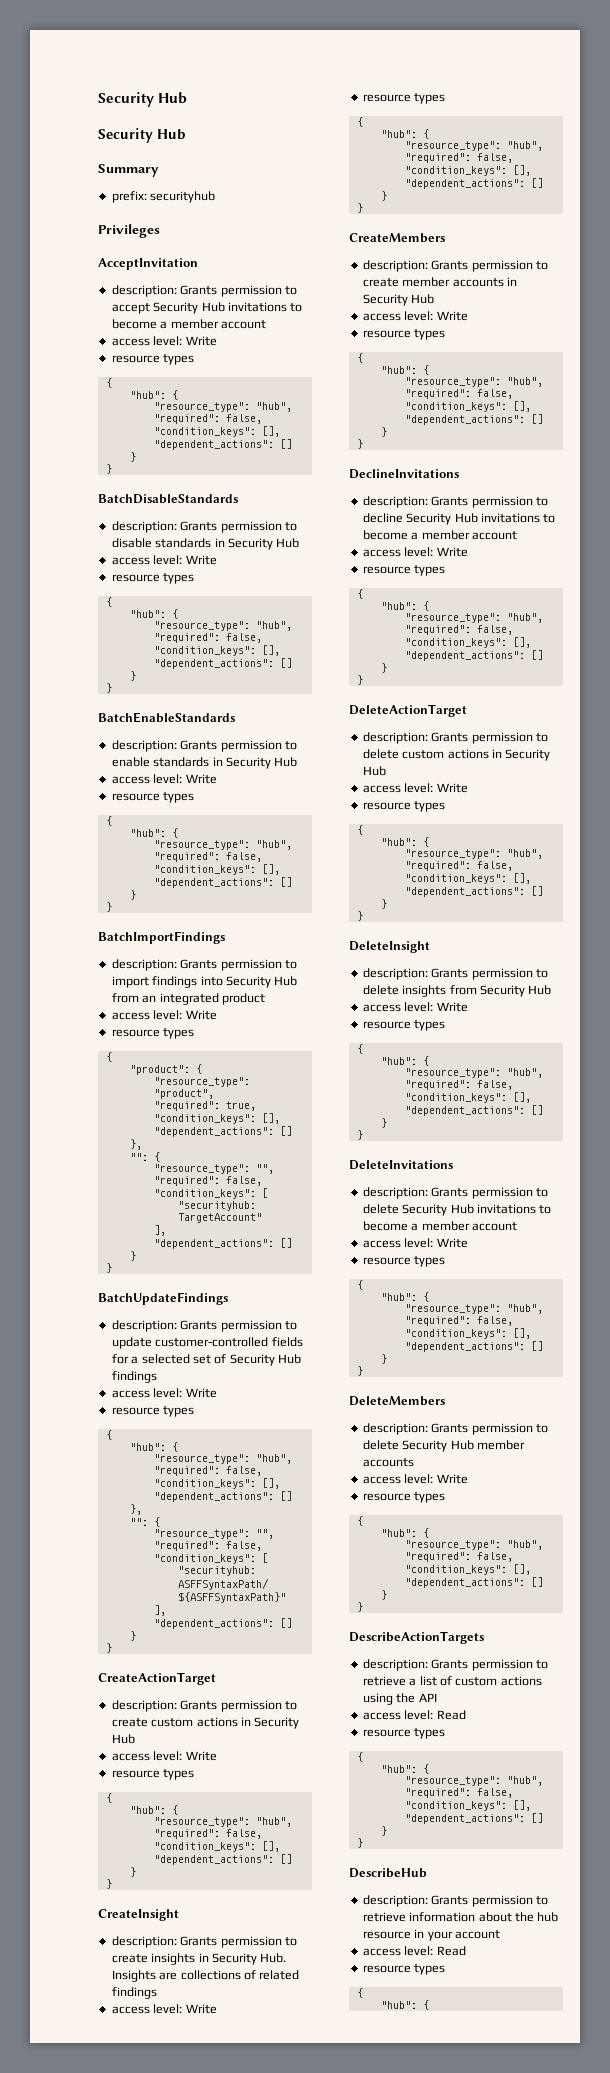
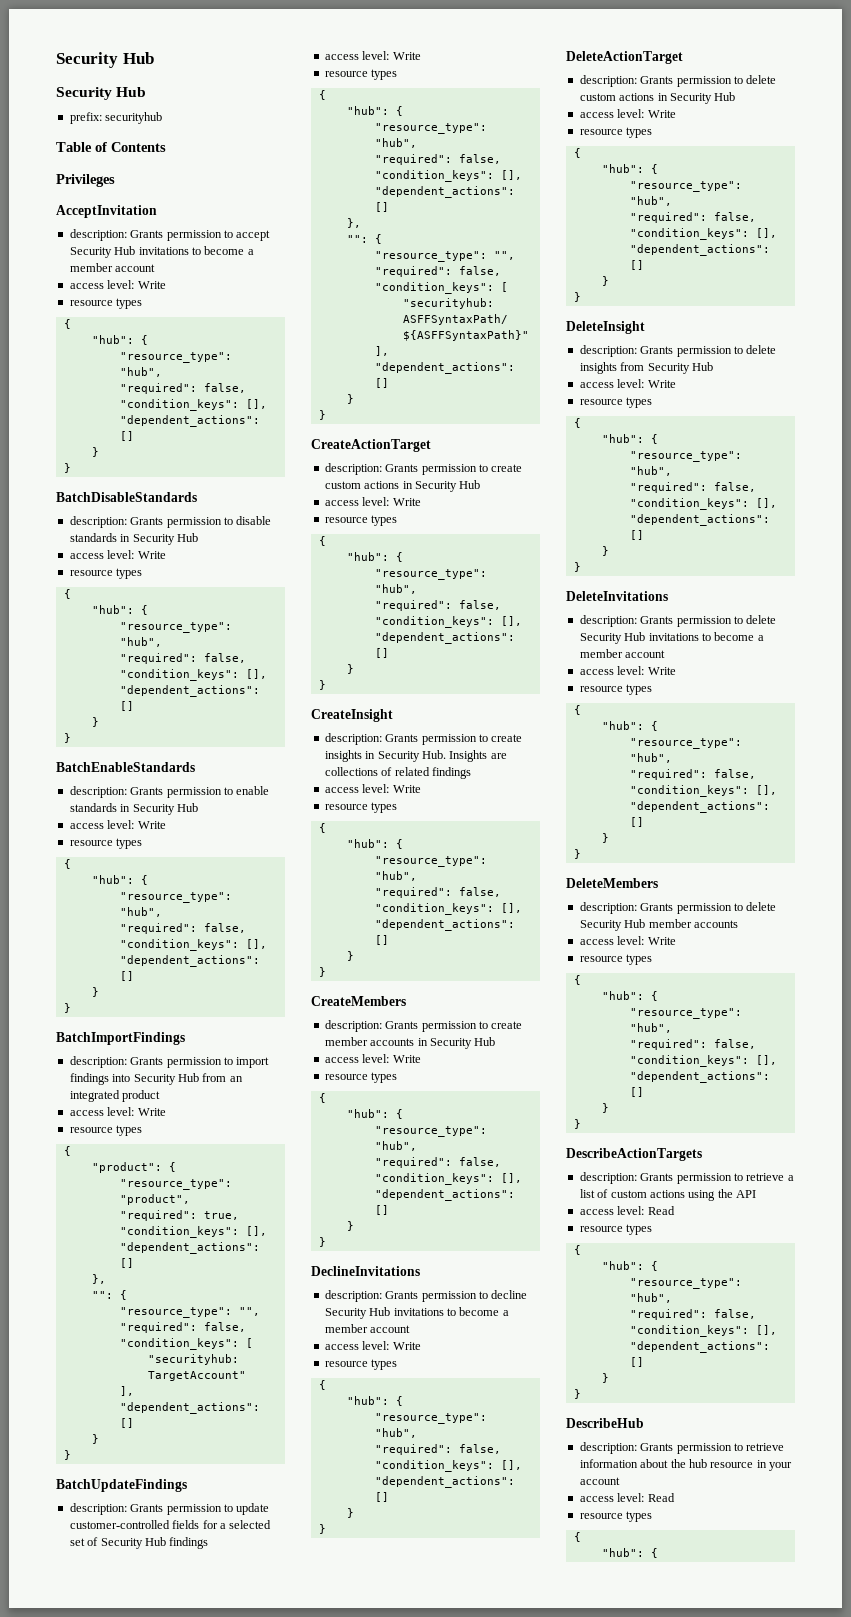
- Summary
+ Table of Contents

